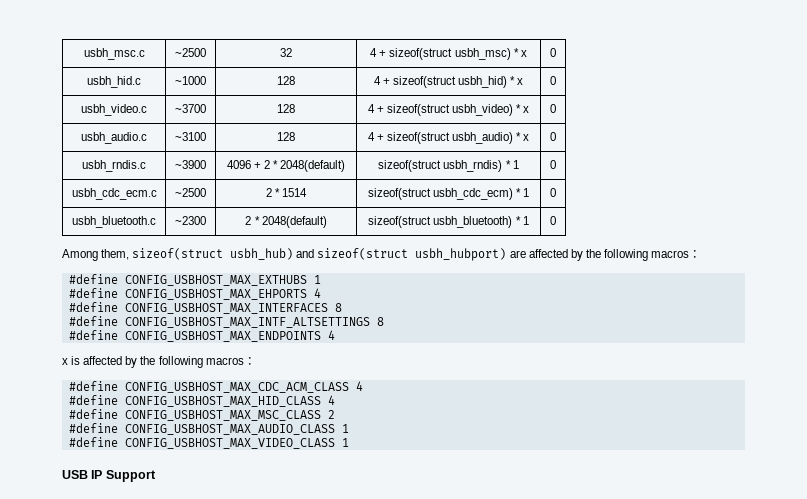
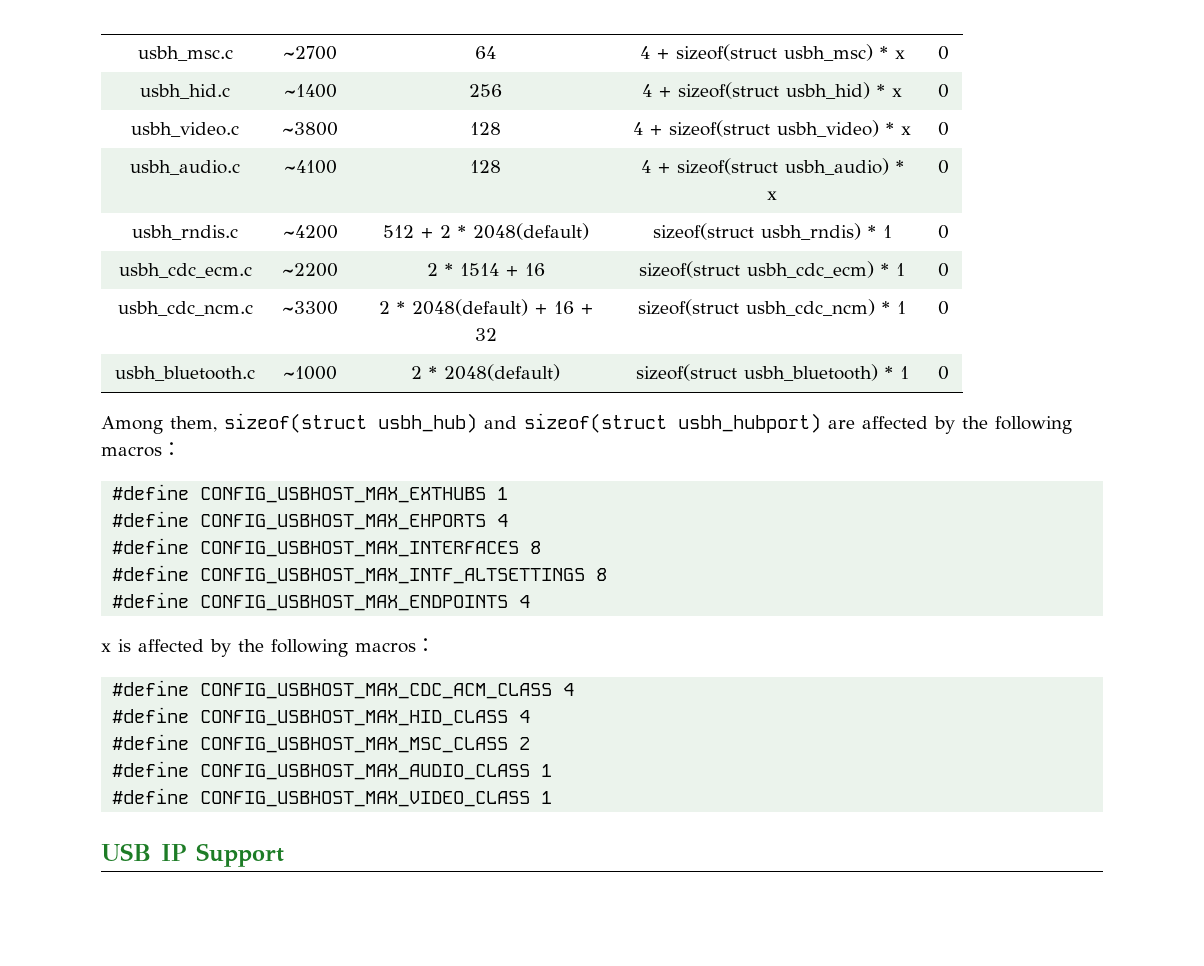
- usbh_msc.c | ~2500 | 32 | 4 + sizeof(struct usbh_msc) * x | 0
+ usbh_msc.c | ~2700 | 64 | 4 + sizeof(struct usbh_msc) * x | 0
- usbh_hid.c | ~1000 | 128 | 4 + sizeof(struct usbh_hid) * x | 0
+ usbh_hid.c | ~1400 | 256 | 4 + sizeof(struct usbh_hid) * x | 0
- usbh_video.c | ~3700 | 128 | 4 + sizeof(struct usbh_video) * x | 0
+ usbh_video.c | ~3800 | 128 | 4 + sizeof(struct usbh_video) * x | 0
- usbh_audio.c | ~3100 | 128 | 4 + sizeof(struct usbh_audio) * x | 0
+ usbh_audio.c | ~4100 | 128 | 4 + sizeof(struct usbh_audio) * x | 0
- usbh_rndis.c | ~3900 | 4096 + 2 * 2048(default) | sizeof(struct usbh_rndis) * 1 | 0
+ usbh_rndis.c | ~4200 | 512 + 2 * 2048(default) | sizeof(struct usbh_rndis) * 1 | 0
- usbh_cdc_ecm.c | ~2500 | 2 * 1514 | sizeof(struct usbh_cdc_ecm) * 1 | 0
+ usbh_cdc_ecm.c | ~2200 | 2 * 1514 + 16 | sizeof(struct usbh_cdc_ecm) * 1 | 0
+ usbh_cdc_ncm.c | ~3300 | 2 * 2048(default) + 16 + 32 | sizeof(struct usbh_cdc_ncm) * 1 | 0
- usbh_bluetooth.c | ~2300 | 2 * 2048(default) | sizeof(struct usbh_bluetooth) * 1 | 0
+ usbh_bluetooth.c | ~1000 | 2 * 2048(default) | sizeof(struct usbh_bluetooth) * 1 | 0

